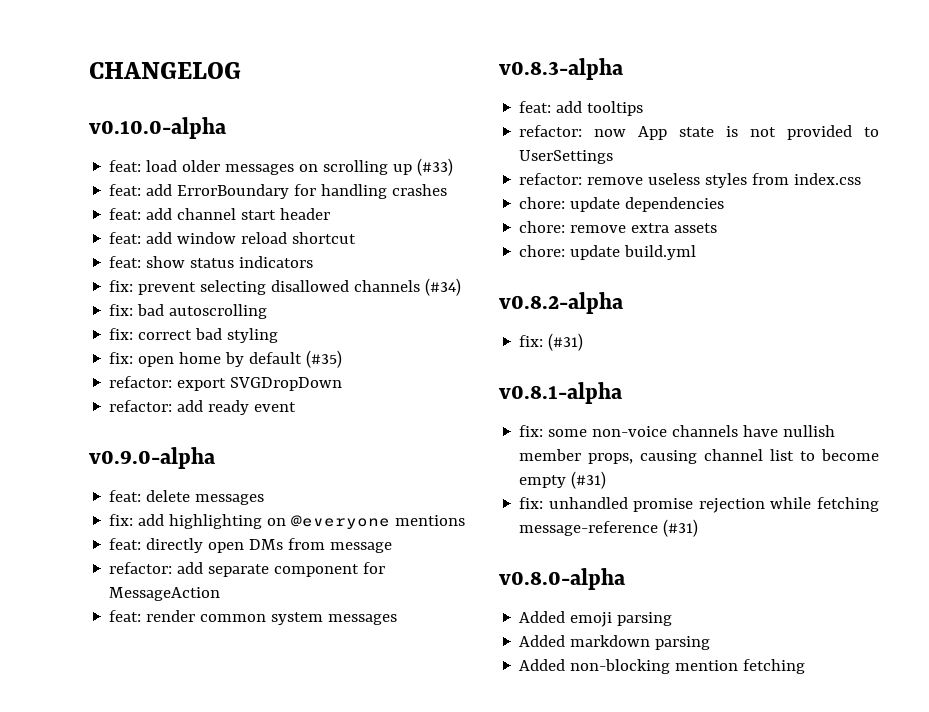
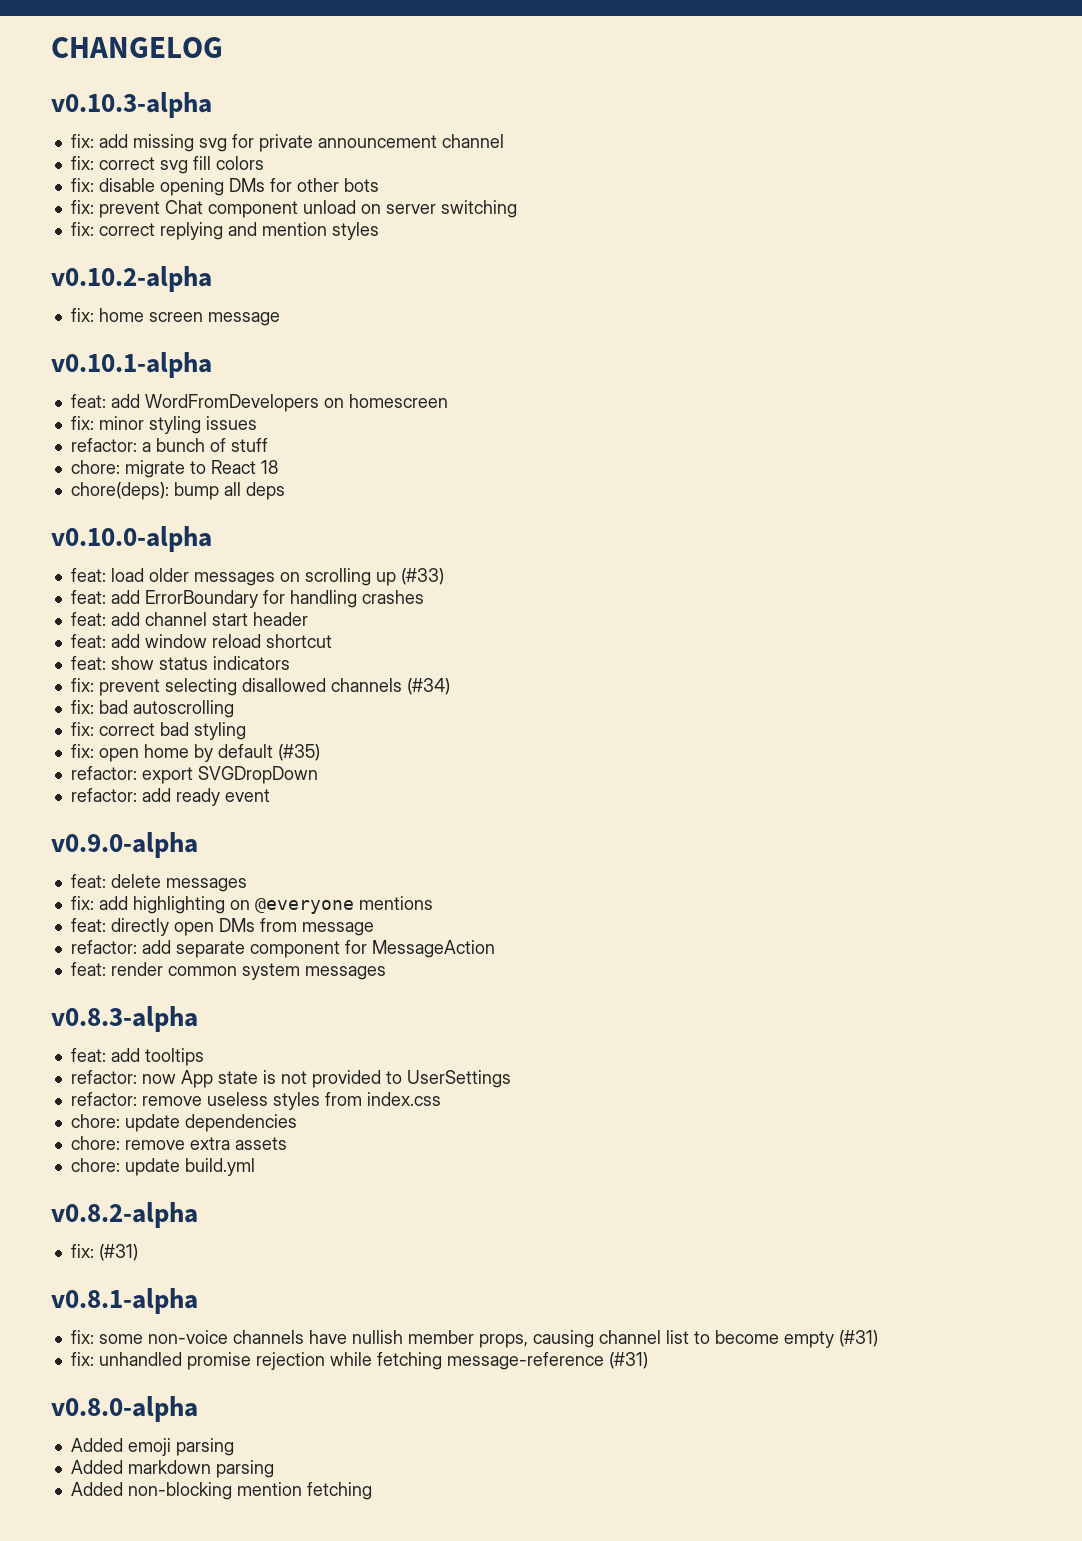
+ v0.10.3-alpha
+ fix: add missing svg for private announcement channel
+ fix: correct svg fill colors
+ fix: disable opening DMs for other bots
+ fix: prevent Chat component unload on server switching
+ fix: correct replying and mention styles
+ v0.10.2-alpha
+ fix: home screen message
+ v0.10.1-alpha
+ feat: add WordFromDevelopers on homescreen
+ fix: minor styling issues
+ refactor: a bunch of stuff
+ chore: migrate to React 18
+ chore(deps): bump all deps

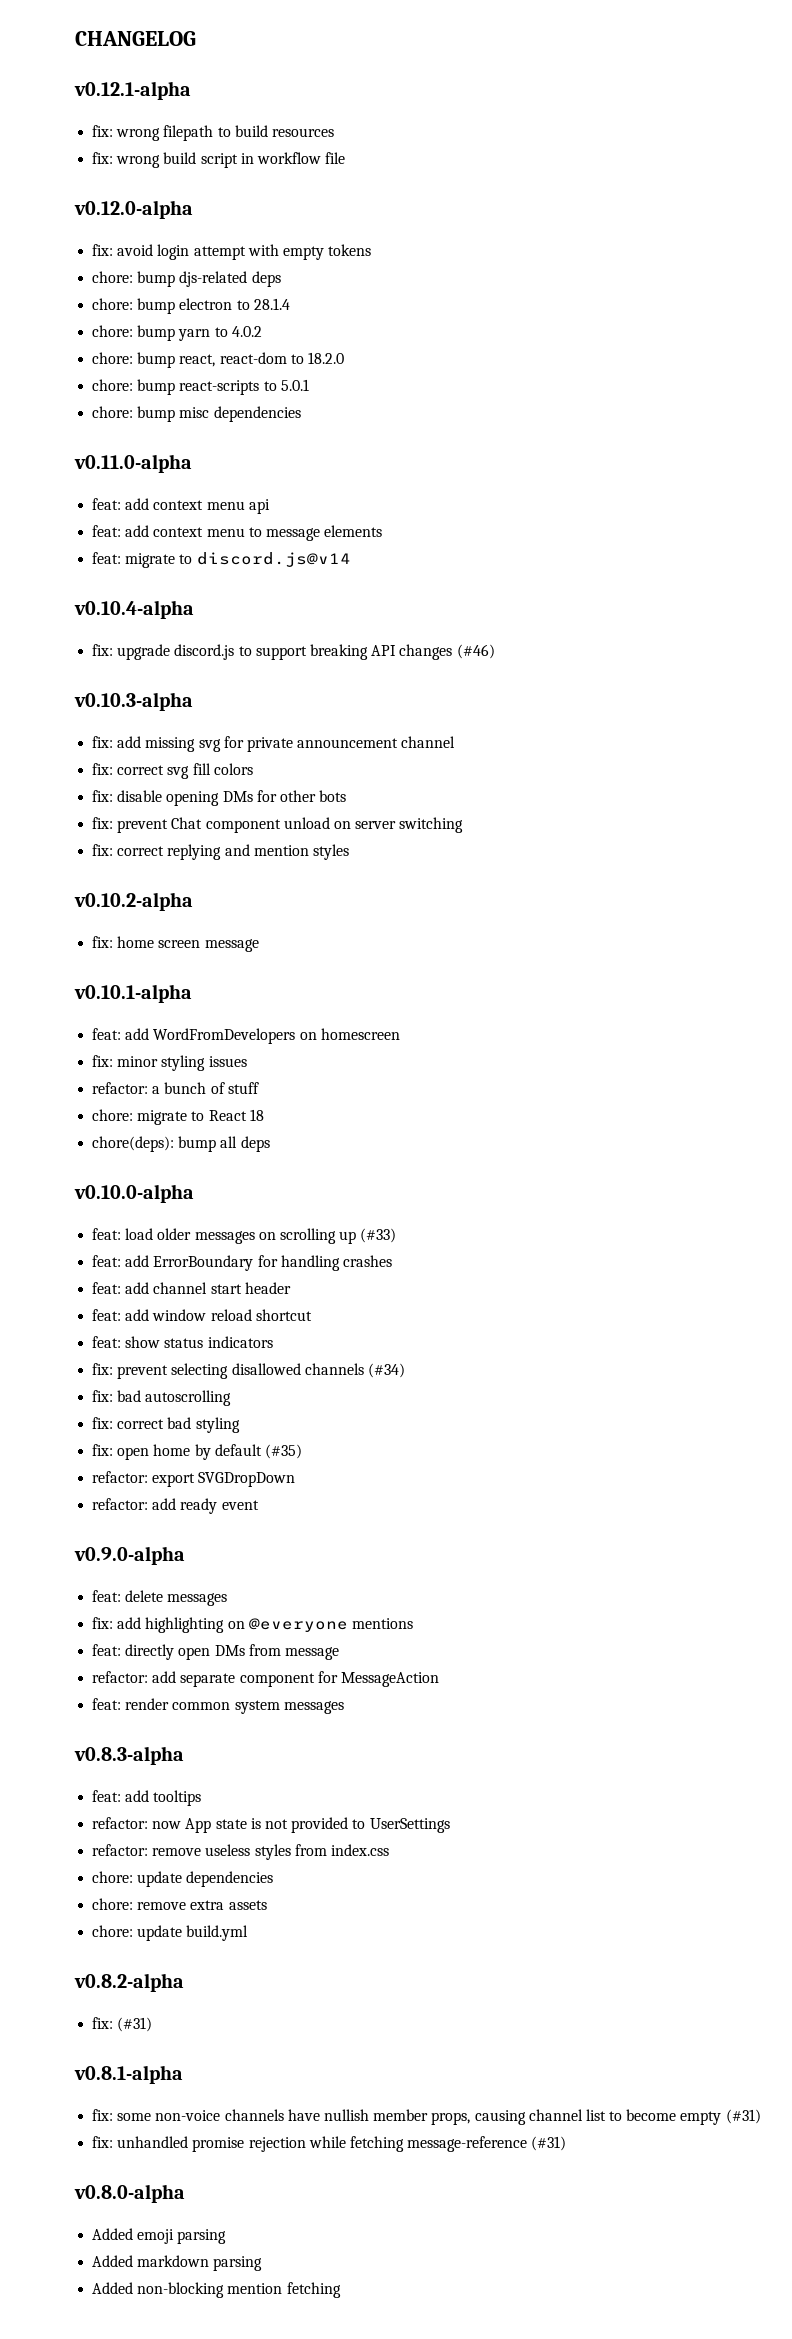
+ v0.12.1-alpha
+ fix: wrong filepath to build resources
+ fix: wrong build script in workflow file
+ v0.12.0-alpha
+ fix: avoid login attempt with empty tokens
+ chore: bump djs-related deps
+ chore: bump electron to 28.1.4
+ chore: bump yarn to 4.0.2
+ chore: bump react, react-dom to 18.2.0
+ chore: bump react-scripts to 5.0.1
+ chore: bump misc dependencies
+ v0.11.0-alpha
+ feat: add context menu api
+ feat: add context menu to message elements
+ feat: migrate to discord.js@v14
+ v0.10.4-alpha
+ fix: upgrade discord.js to support breaking API changes (#46)

